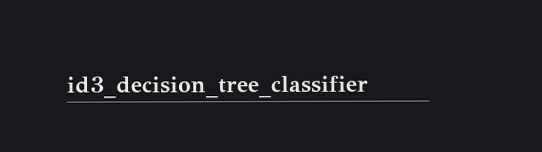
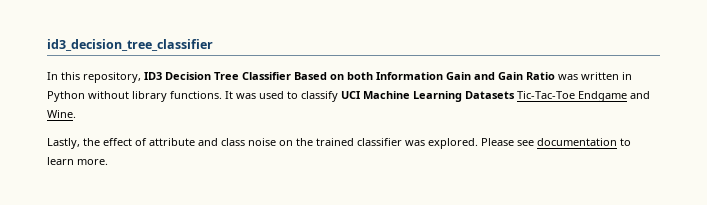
+ In this repository, ID3 Decision Tree Classifier Based on both Information Gain and Gain Ratio was written in Python without library functions. It was used to classify UCI Machine Learning Datasets Tic-Tac-Toe Endgame and Wine.
+ Lastly, the effect of attribute and class noise on the trained classifier was explored. Please see documentation to learn more.

